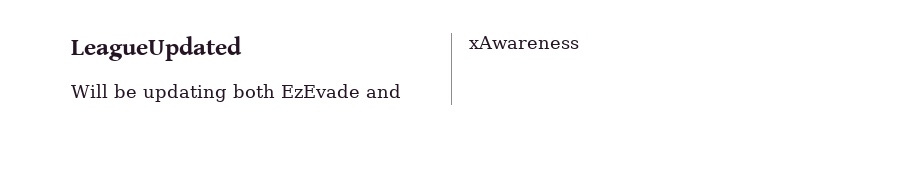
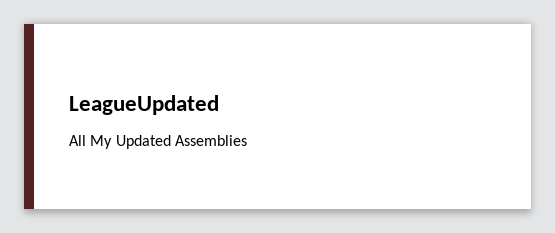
- Will be updating both EzEvade and xAwareness
+ All My Updated Assemblies

